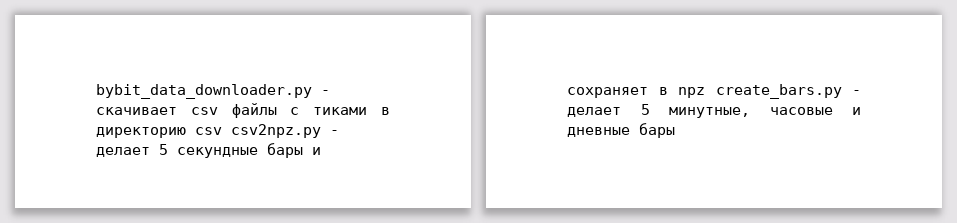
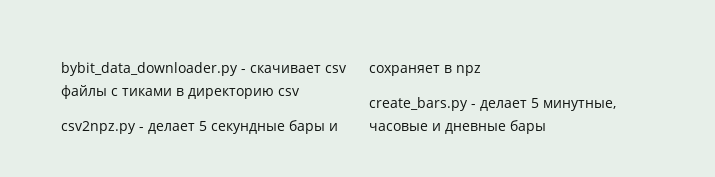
- bybit_data_downloader.py - скачивает csv файлы с тиками в директорию csv csv2npz.py - делает 5 секундные бары и сохраняет в npz create_bars.py - делает 5 минутные, часовые и дневные бары
+ bybit_data_downloader.py - скачивает csv файлы с тиками в директорию csv
+ csv2npz.py - делает 5 секундные бары и сохраняет в npz
+ create_bars.py - делает 5 минутные, часовые и дневные бары

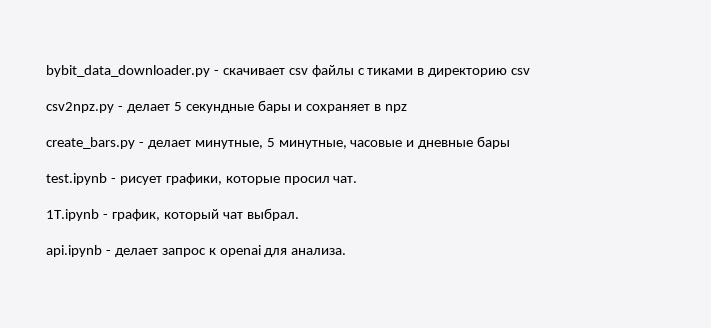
- create_bars.py - делает 5 минутные, часовые и дневные бары
+ create_bars.py - делает минутные, 5 минутные, часовые и дневные бары
+ test.ipynb - рисует графики, которые просил чат.
+ 1T.ipynb - график, который чат выбрал.
+ api.ipynb - делает запрос к openai для анализа.

